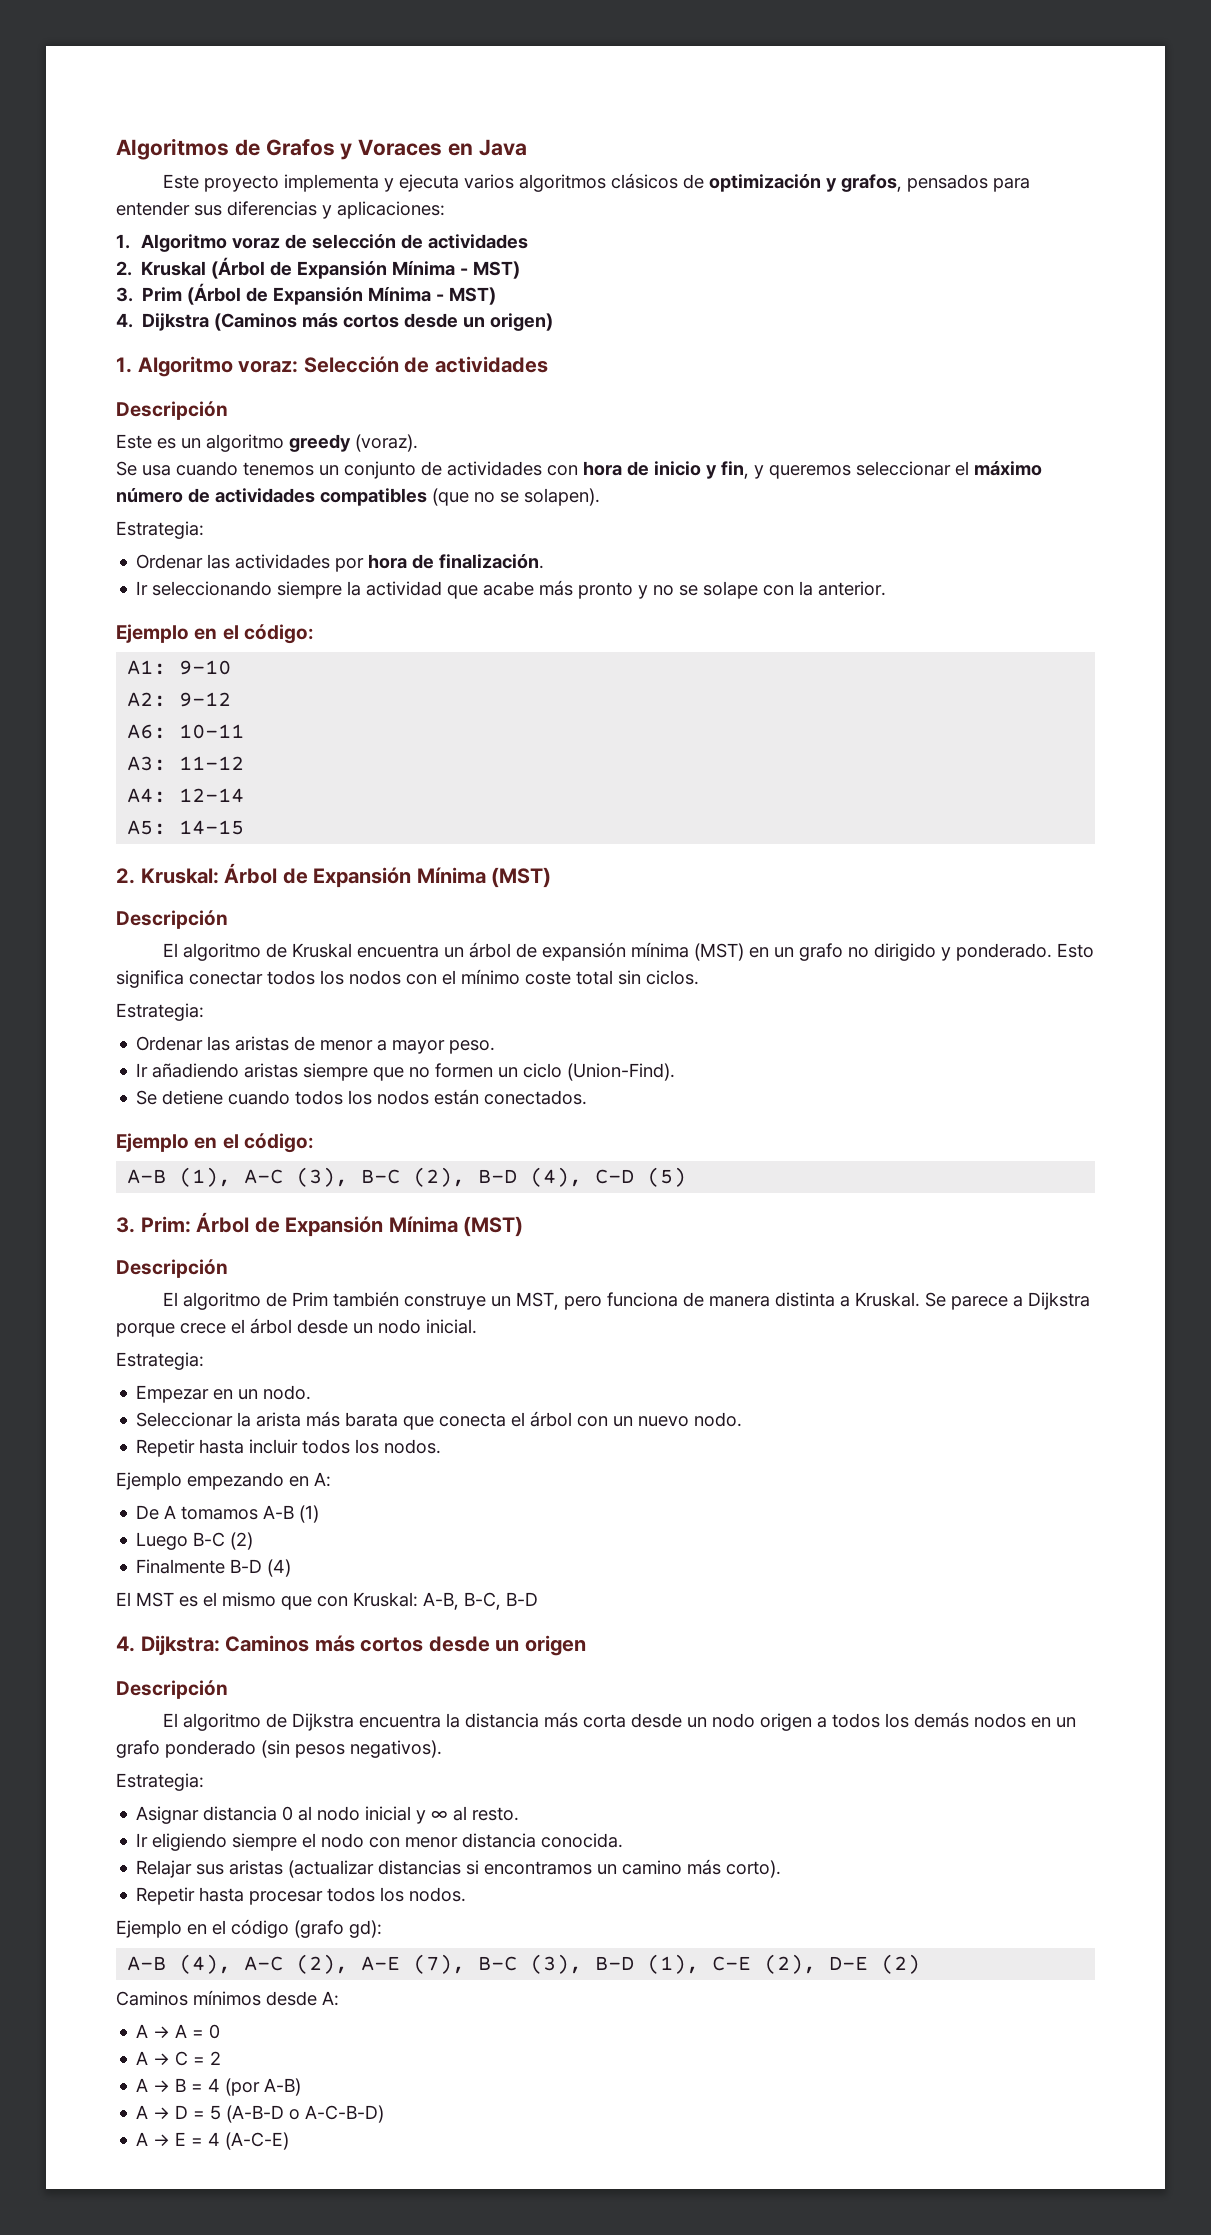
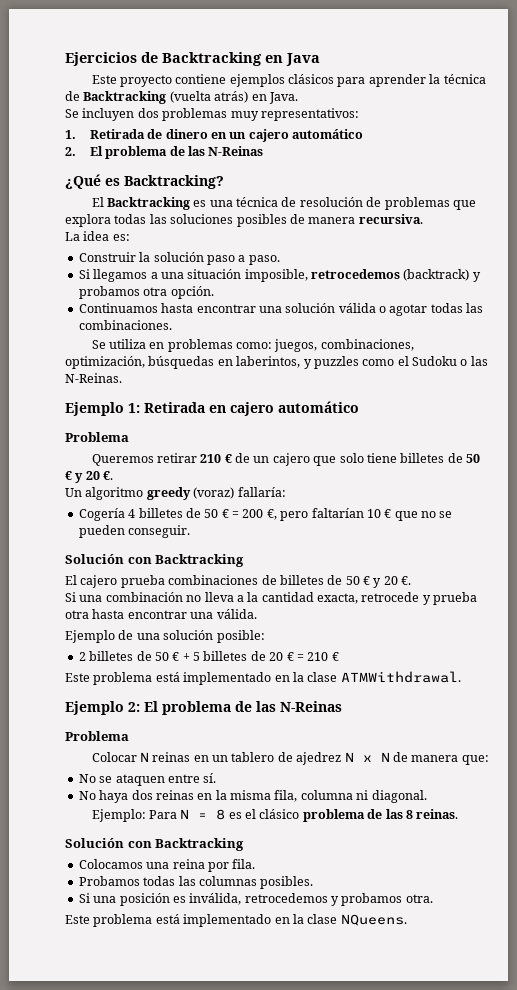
- Algoritmos de Grafos y Voraces en Java
+ Ejercicios de Backtracking en Java
- Este proyecto implementa y ejecuta varios algoritmos clásicos de optimización y grafos, pensados para entender sus diferencias y aplicaciones:
- 1. Algoritmo voraz de selección de actividades
- 2. Kruskal (Árbol de Expansión Mínima - MST)
- 3. Prim (Árbol de Expansión Mínima - MST)
- 4. Dijkstra (Caminos más cortos desde un origen)
- 1. Algoritmo voraz: Selección de actividades
- Descripción
- Este es un algoritmo greedy (voraz).
- Se usa cuando tenemos un conjunto de actividades con hora de inicio y fin, y queremos seleccionar el máximo número de actividades compatibles (que no se solapen).
- Estrategia:
- Ordenar las actividades por hora de finalización.
- Ir seleccionando siempre la actividad que acabe más pronto y no se solape con la anterior.
- Ejemplo en el código:
- A1: 9–10
- A2: 9–12
- A6: 10–11
- A3: 11–12
- A4: 12–14
- A5: 14–15
- 2. Kruskal: Árbol de Expansión Mínima (MST)
- Descripción
- El algoritmo de Kruskal encuentra un árbol de expansión mínima (MST) en un grafo no dirigido y ponderado. Esto significa conectar todos los nodos con el mínimo coste total sin ciclos.
- Estrategia:
- Ordenar las aristas de menor a mayor peso.
- Ir añadiendo aristas siempre que no formen un ciclo (Union-Find).
- Se detiene cuando todos los nodos están conectados.
- Ejemplo en el código:
- A-B (1), A-C (3), B-C (2), B-D (4), C-D (5)
- 3. Prim: Árbol de Expansión Mínima (MST)
- Descripción
- El algoritmo de Prim también construye un MST, pero funciona de manera distinta a Kruskal. Se parece a Dijkstra porque crece el árbol desde un nodo inicial.
- Estrategia:
- Empezar en un nodo.
- Seleccionar la arista más barata que conecta el árbol con un nuevo nodo.
- Repetir hasta incluir todos los nodos.
- Ejemplo empezando en A:
- De A tomamos A-B (1)
- Luego B-C (2)
- Finalmente B-D (4)
- El MST es el mismo que con Kruskal: A-B, B-C, B-D
- 4. Dijkstra: Caminos más cortos desde un origen
- Descripción
- El algoritmo de Dijkstra encuentra la distancia más corta desde un nodo origen a todos los demás nodos en un grafo ponderado (sin pesos negativos).
- Estrategia:
- Asignar distancia 0 al nodo inicial y ∞ al resto.
- Ir eligiendo siempre el nodo con menor distancia conocida.
- Relajar sus aristas (actualizar distancias si encontramos un camino más corto).
- Repetir hasta procesar todos los nodos.
- Ejemplo en el código (grafo gd):
- A-B (4), A-C (2), A-E (7), B-C (3), B-D (1), C-E (2), D-E (2)
- Caminos mínimos desde A:
- A → A = 0
- A → C = 2
- A → B = 4 (por A-B)
- A → D = 5 (A-B-D o A-C-B-D)
- A → E = 4 (A-C-E)
+ Este proyecto contiene ejemplos clásicos para aprender la técnica de Backtracking (vuelta atrás) en Java.
+ Se incluyen dos problemas muy representativos:
+ 1. Retirada de dinero en un cajero automático
+ 2. El problema de las N-Reinas
+ ¿Qué es Backtracking?
+ El Backtracking es una técnica de resolución de problemas que explora todas las soluciones posibles de manera recursiva.
+ La idea es:
+ Construir la solución paso a paso.
+ Si llegamos a una situación imposible, retrocedemos (backtrack) y probamos otra opción.
+ Continuamos hasta encontrar una solución válida o agotar todas las combinaciones.
+ Se utiliza en problemas como: juegos, combinaciones, optimización, búsquedas en laberintos, y puzzles como el Sudoku o las N-Reinas.
+ Ejemplo 1: Retirada en cajero automático
+ Problema
+ Queremos retirar 210 € de un cajero que solo tiene billetes de 50 € y 20 €.
+ Un algoritmo greedy (voraz) fallaría:
+ Cogería 4 billetes de 50 € = 200 €, pero faltarían 10 € que no se pueden conseguir.
+ Solución con Backtracking
+ El cajero prueba combinaciones de billetes de 50 € y 20 €.
+ Si una combinación no lleva a la cantidad exacta, retrocede y prueba otra hasta encontrar una válida.
+ Ejemplo de una solución posible:
+ 2 billetes de 50 € + 5 billetes de 20 € = 210 €
+ Este problema está implementado en la clase ATMWithdrawal.
+ Ejemplo 2: El problema de las N-Reinas
+ Problema
+ Colocar N reinas en un tablero de ajedrez N x N de manera que:
+ No se ataquen entre sí.
+ No haya dos reinas en la misma fila, columna ni diagonal.
+ Ejemplo: Para N = 8 es el clásico problema de las 8 reinas.
+ Solución con Backtracking
+ Colocamos una reina por fila.
+ Probamos todas las columnas posibles.
+ Si una posición es inválida, retrocedemos y probamos otra.
+ Este problema está implementado en la clase NQueens.

